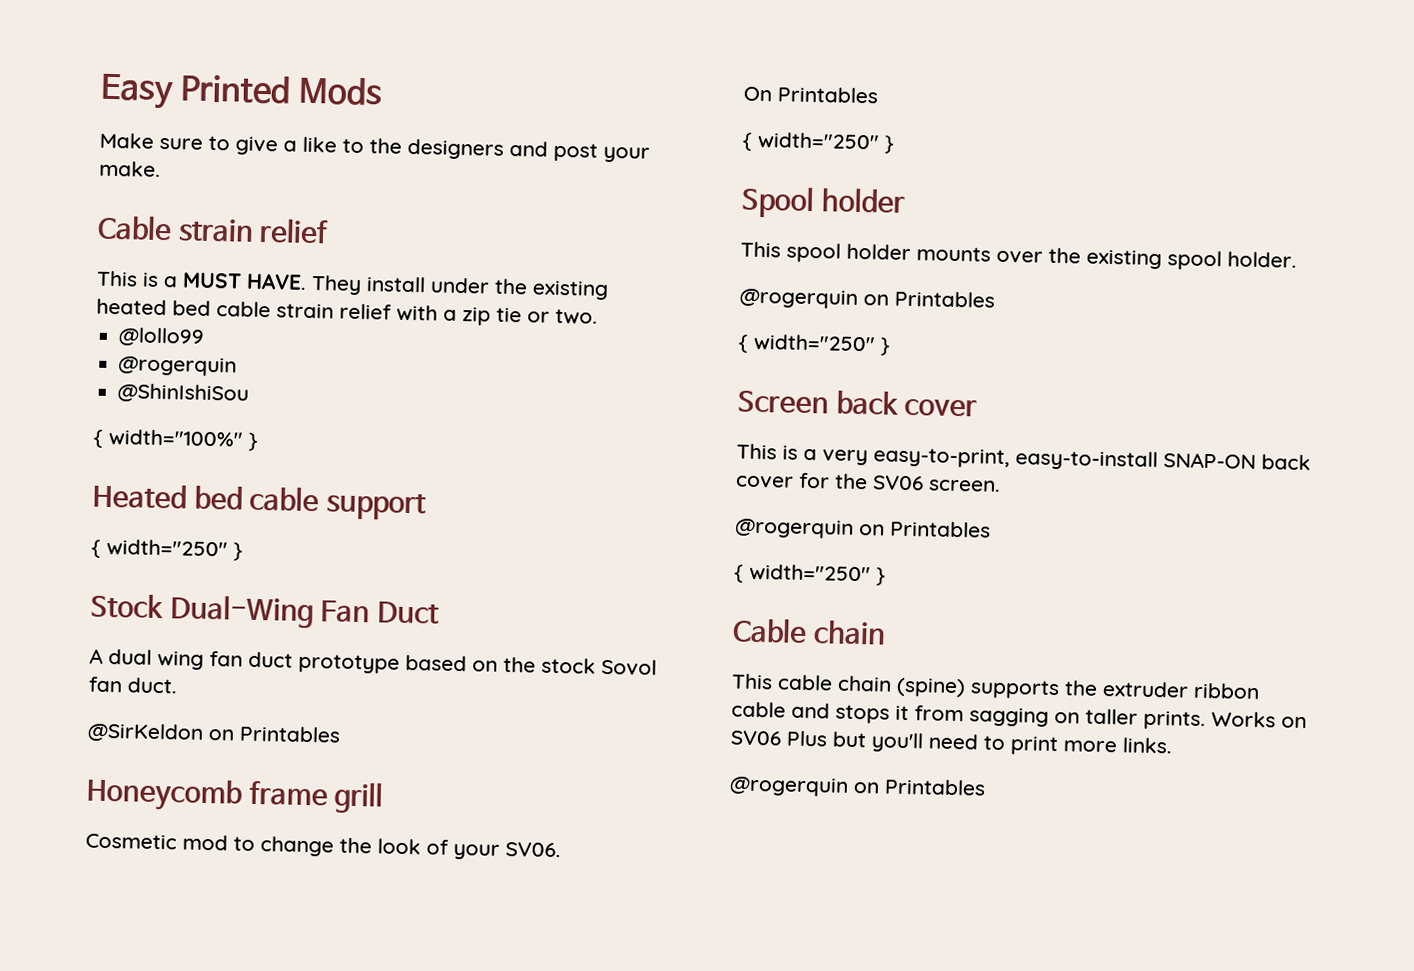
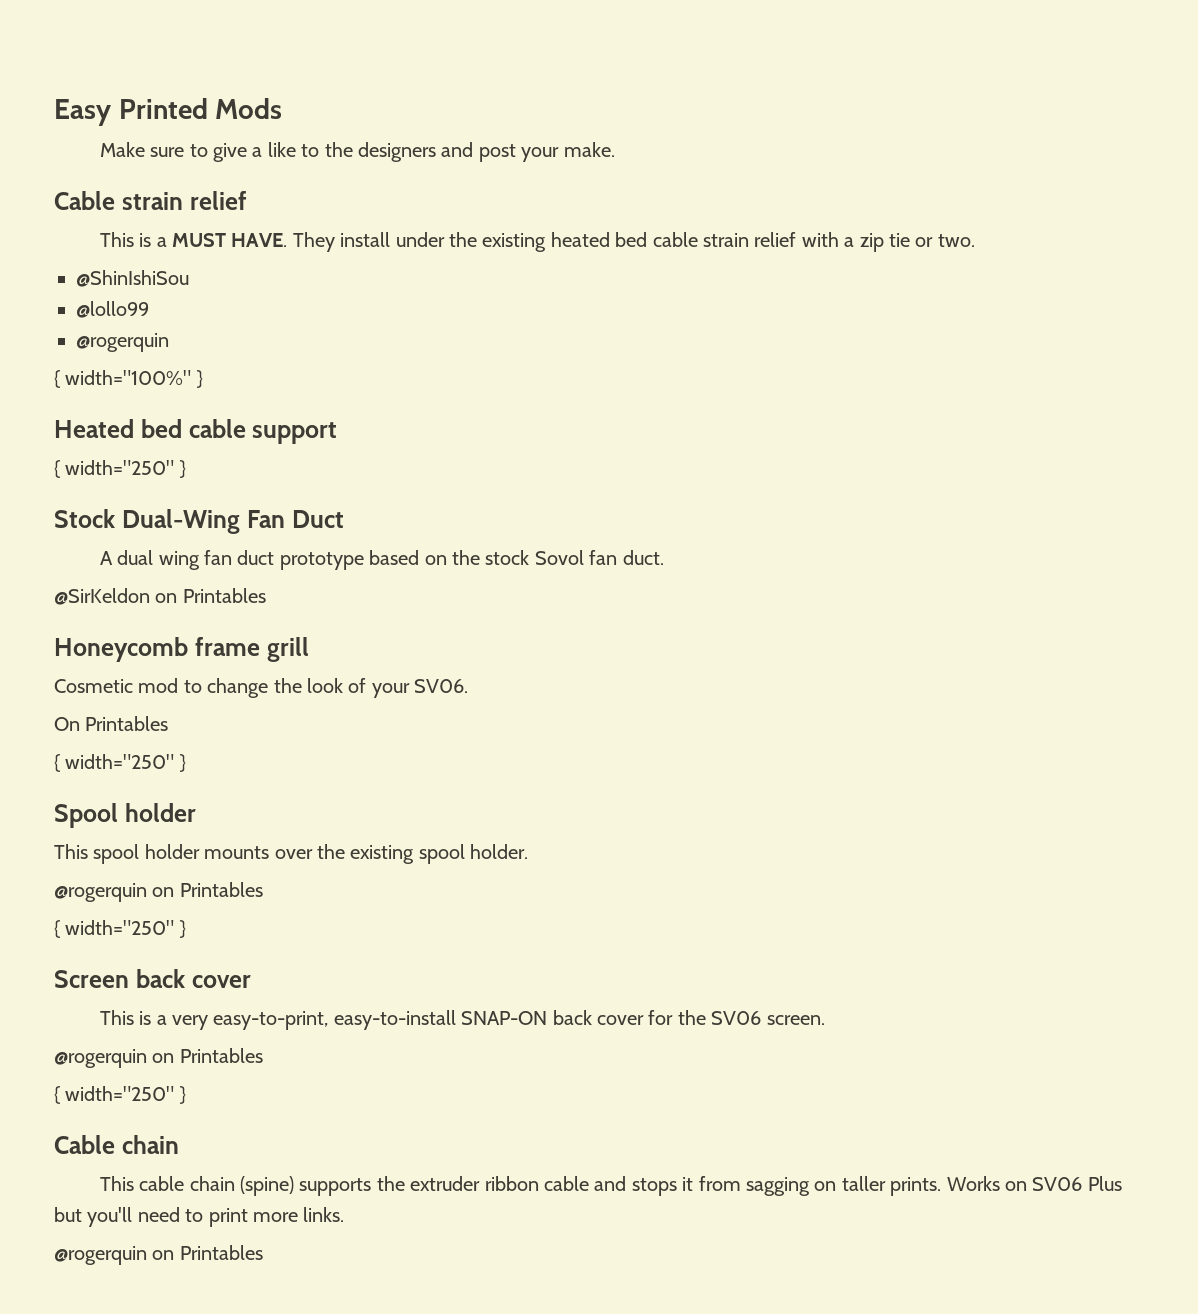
+ @ShinIshiSou
- @ShinIshiSou

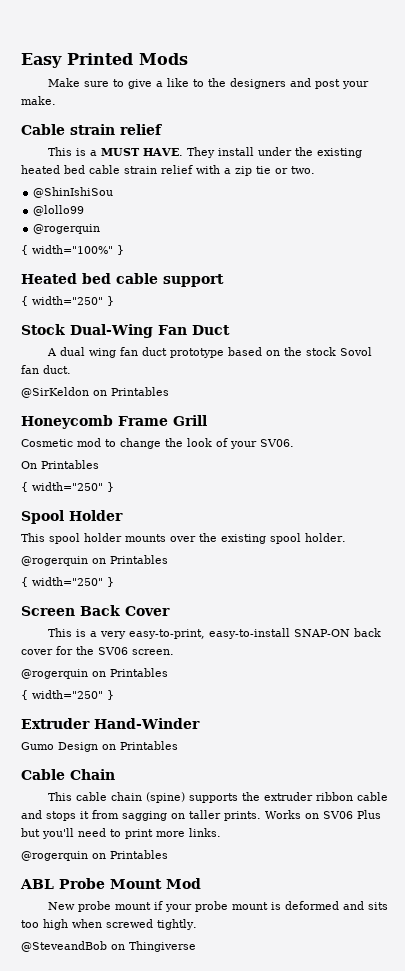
- Honeycomb frame grill
+ Honeycomb Frame Grill
- Spool holder
+ Spool Holder
- Screen back cover
+ Screen Back Cover
- Cable chain
+ Extruder Hand-Winder
+ Gumo Design on Printables
+ Cable Chain
+ ABL Probe Mount Mod
+ New probe mount if your probe mount is deformed and sits too high when screwed tightly.
+ @SteveandBob on Thingiverse

